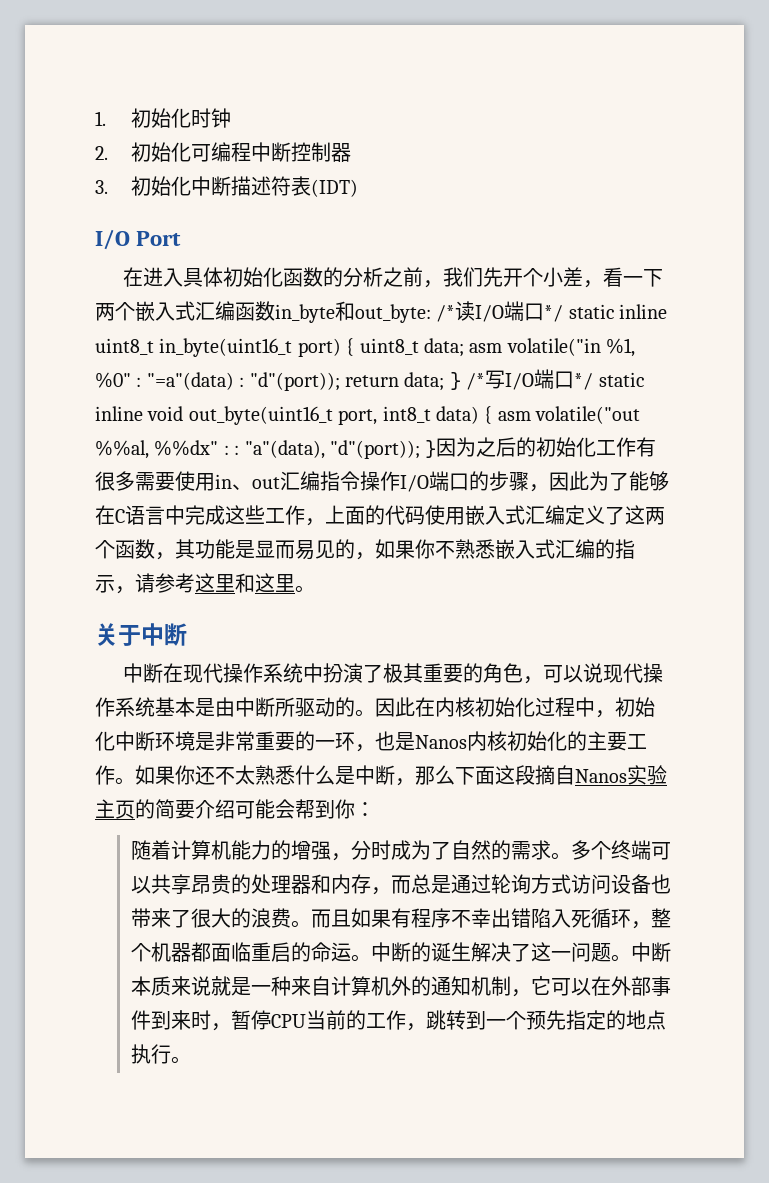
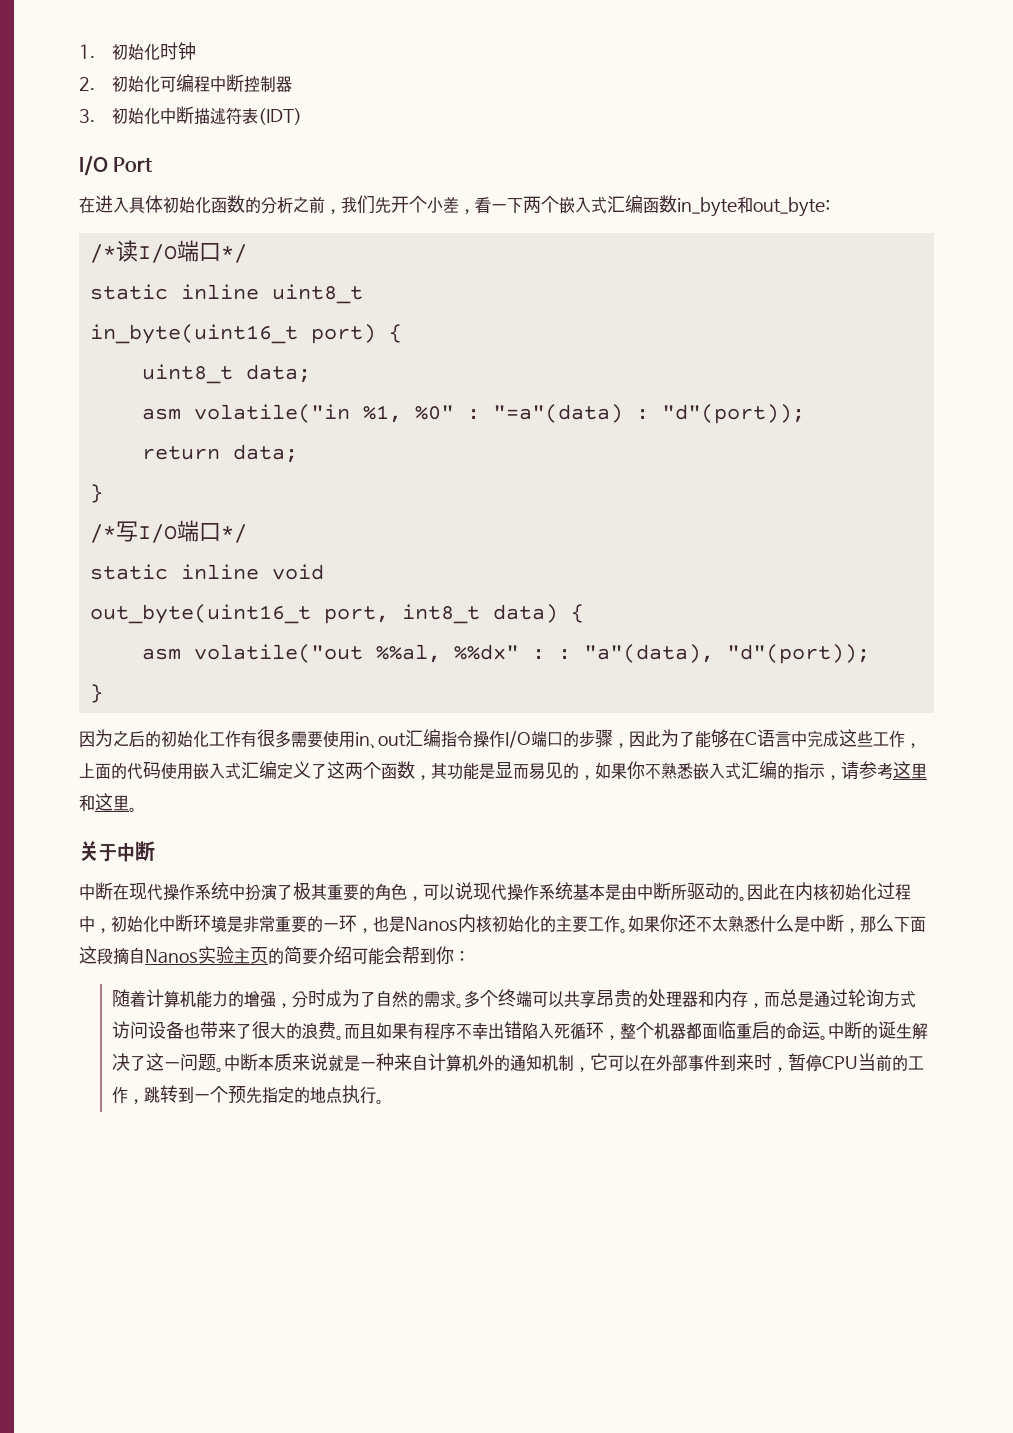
- 在进入具体初始化函数的分析之前，我们先开个小差，看一下两个嵌入式汇编函数in_byte和out_byte: /*读I/O端口*/ static inline uint8_t in_byte(uint16_t port) { uint8_t data; asm volatile("in %1, %0" :
+ 在进入具体初始化函数的分析之前，我们先开个小差，看一下两个嵌入式汇编函数in_byte和out_byte:
+ /*读I/O端口*/
+ static inline uint8_t
+ in_byte(uint16_t port) {
+ uint8_t data;
+ asm volatile("in %1, %0" :
- "=a"(data) : "d"(port)); return data; } /*写I/O端口*/ static inline void out_byte(uint16_t port, int8_t data) { asm volatile("out %%al, %%dx" :
+ "=a"(data) : "d"(port));
+ return data;
+ }
+ /*写I/O端口*/
+ static inline void
+ out_byte(uint16_t port, int8_t data) {
+ asm volatile("out %%al, %%dx" :
- "a"(data), "d"(port)); }因为之后的初始化工作有很多需要使用in、out汇编指令操作I/O端口的步骤，因此为了能够在C语言中完成这些工作，上面的代码使用嵌入式汇编定义了这两个函数，其功能是显而易见的，如果你不熟悉嵌入式汇编的指示，请参考这里和这里。
+ "a"(data), "d"(port));
+ }
+ 因为之后的初始化工作有很多需要使用in、out汇编指令操作I/O端口的步骤，因此为了能够在C语言中完成这些工作，上面的代码使用嵌入式汇编定义了这两个函数，其功能是显而易见的，如果你不熟悉嵌入式汇编的指示，请参考这里和这里。

